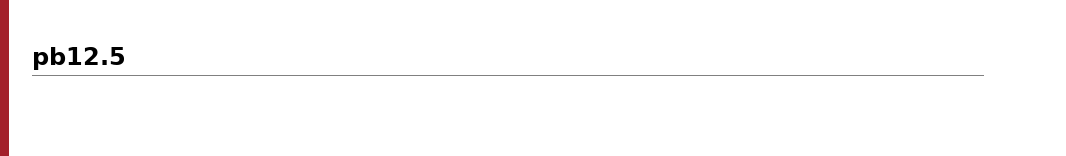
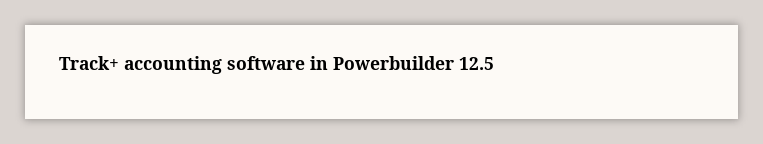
- pb12.5
+ Track+ accounting software in Powerbuilder 12.5

